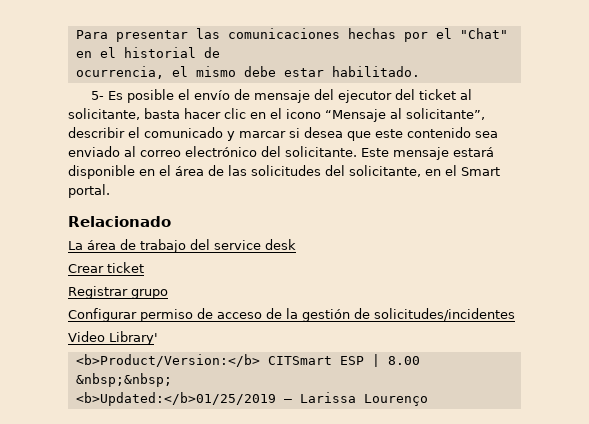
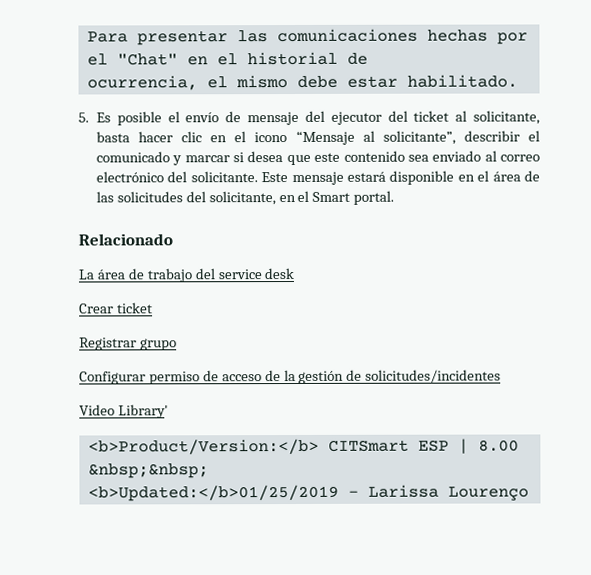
- 5- Es posible el envío de mensaje del ejecutor del ticket al solicitante, basta hacer clic en el icono “Mensaje al solicitante”, describir el comunicado y marcar si desea que este contenido sea enviado al correo electrónico del solicitante.
+ 5. Es posible el envío de mensaje del ejecutor del ticket al solicitante, basta hacer clic en el icono “Mensaje al solicitante”, describir el comunicado y marcar si desea que este contenido sea enviado al correo electrónico del solicitante.

